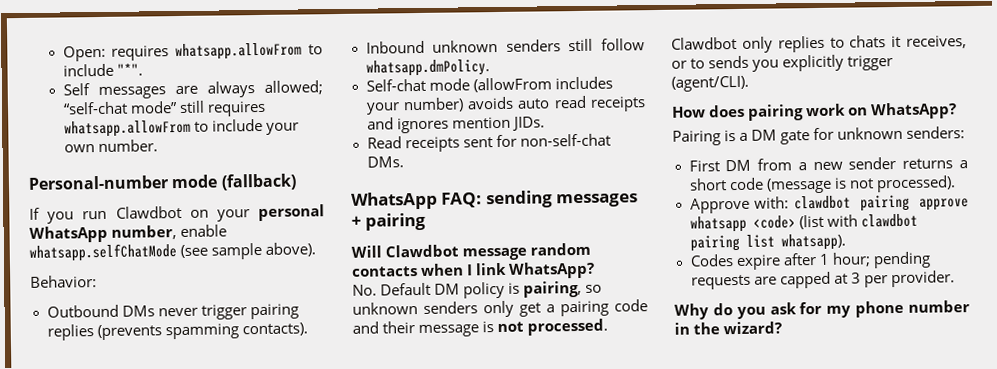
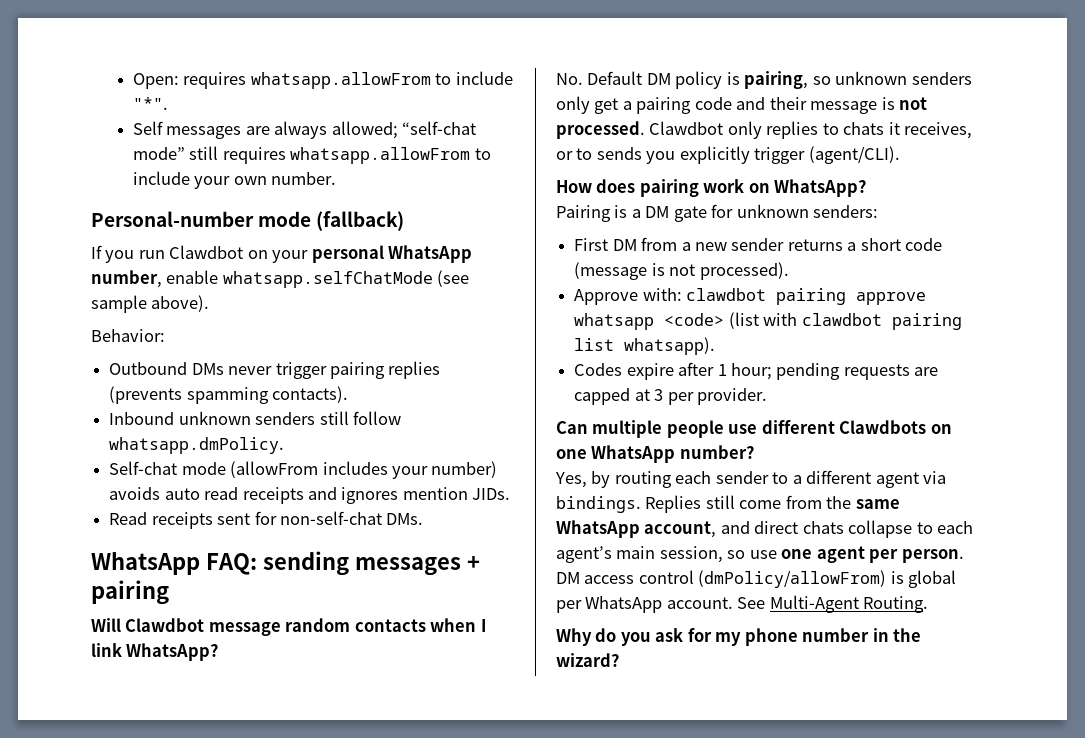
+ Can multiple people use different Clawdbots on one WhatsApp number?
+ Yes, by routing each sender to a different agent via bindings. Replies still come from the same WhatsApp account, and direct chats collapse to each agent’s main session, so use one agent per person. DM access control (dmPolicy/allowFrom) is global per WhatsApp account. See Multi-Agent Routing.

